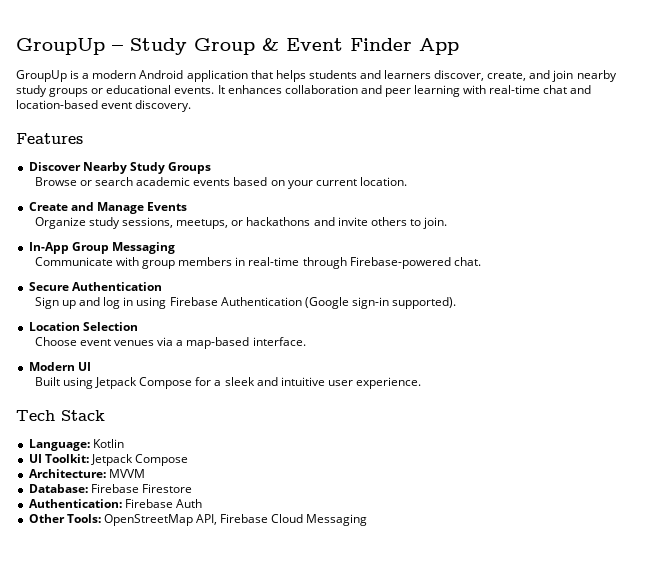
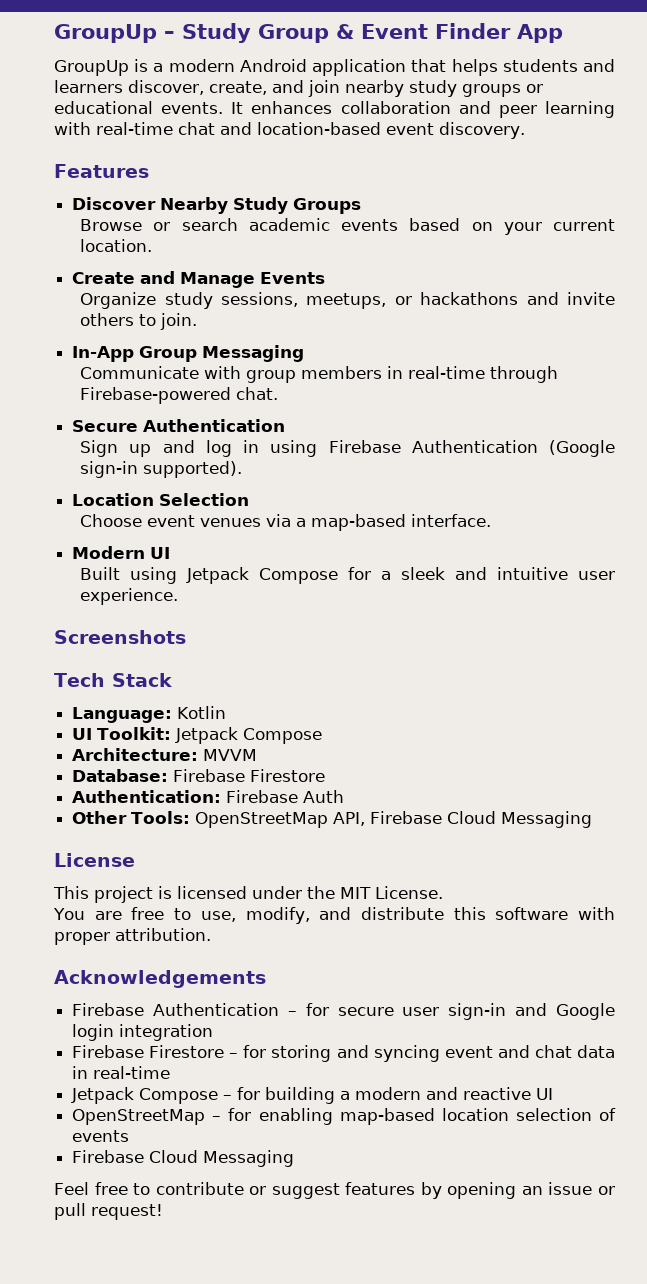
+ Screenshots
+ License
+ This project is licensed under the MIT License.
+ You are free to use, modify, and distribute this software with proper attribution.
+ Acknowledgements
+ Firebase Authentication – for secure user sign-in and Google login integration
+ Firebase Firestore – for storing and syncing event and chat data in real-time
+ Jetpack Compose – for building a modern and reactive UI
+ OpenStreetMap – for enabling map-based location selection of events
+ Firebase Cloud Messaging
+ Feel free to contribute or suggest features by opening an issue or pull request!

